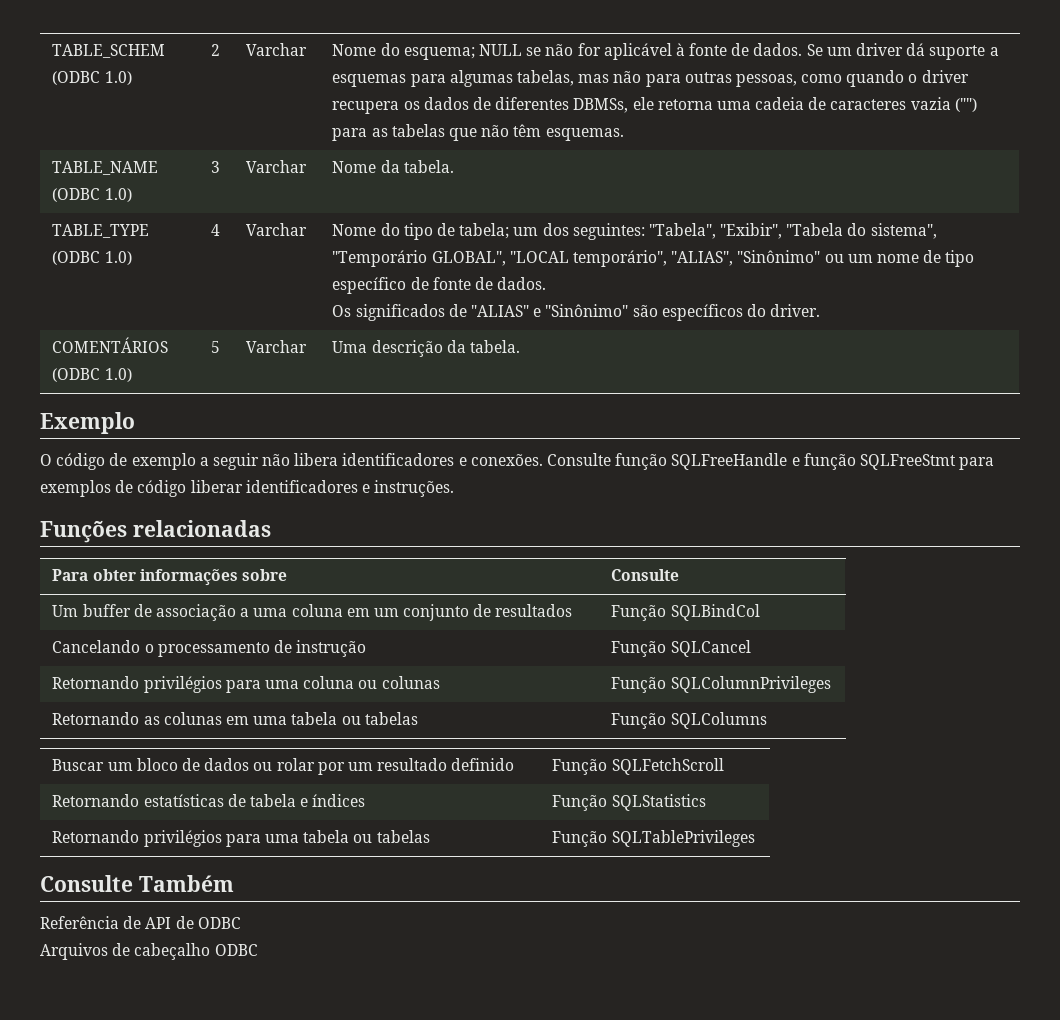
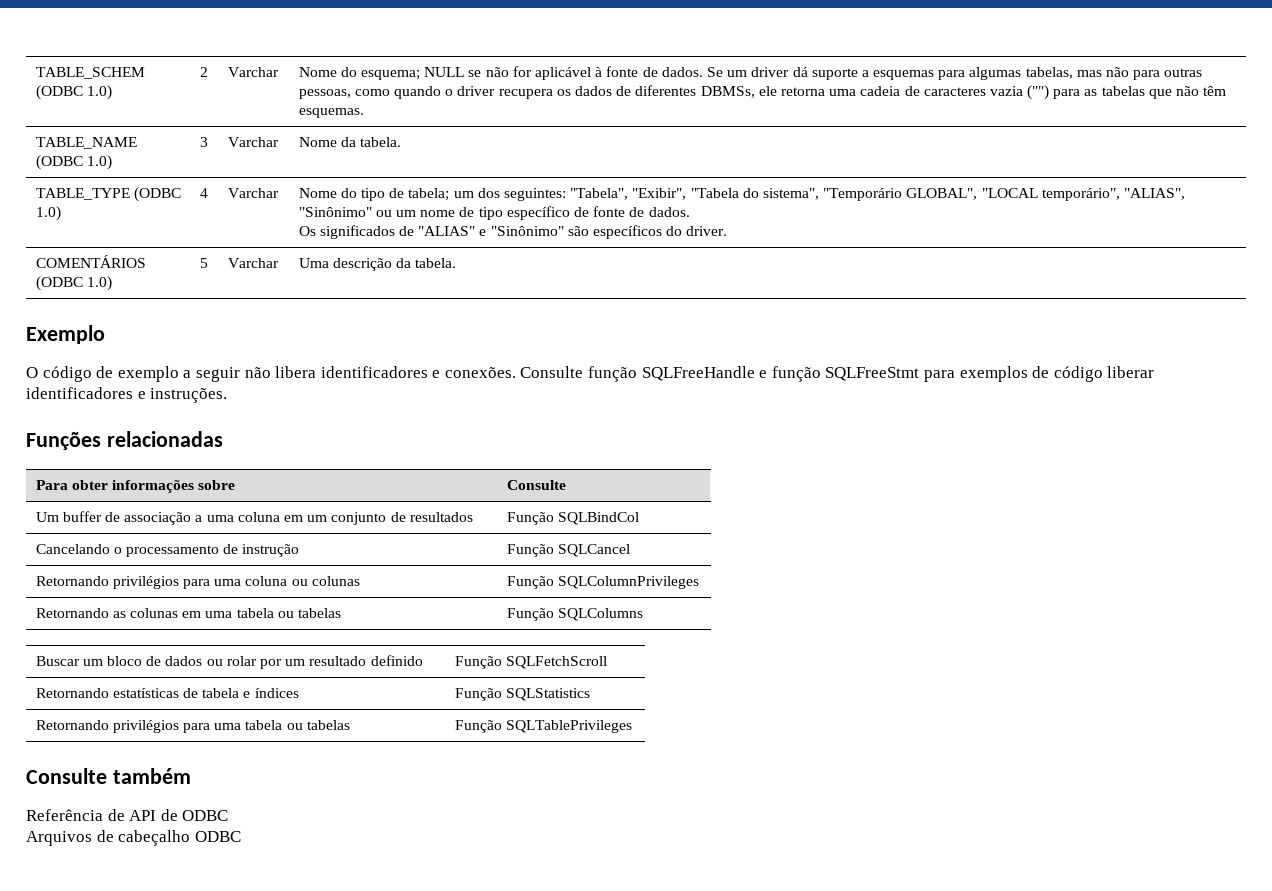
- Consulte Também
+ Consulte também

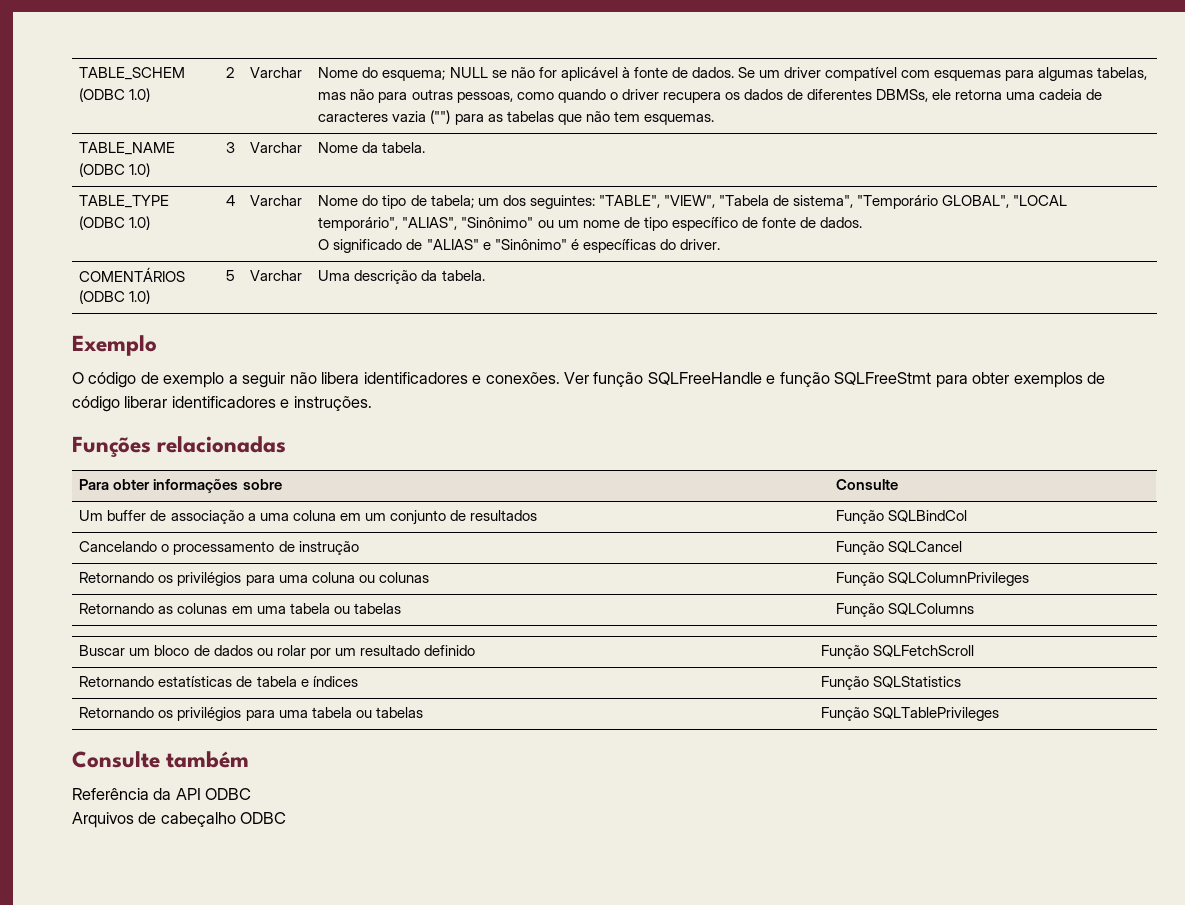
- Se um driver dá suporte a esquemas para algumas tabelas, mas não para outras pessoas, como quando o driver recupera os dados de diferentes DBMSs, ele retorna uma cadeia de caracteres vazia ("") para as tabelas que não têm esquemas.
+ Se um driver compatível com esquemas para algumas tabelas, mas não para outras pessoas, como quando o driver recupera os dados de diferentes DBMSs, ele retorna uma cadeia de caracteres vazia ("") para as tabelas que não tem esquemas.
- Nome do tipo de tabela; um dos seguintes: "Tabela", "Exibir", "Tabela do sistema", "Temporário GLOBAL", "LOCAL temporário", "ALIAS", "Sinônimo" ou um nome de tipo específico de fonte de dados.
+ Nome do tipo de tabela; um dos seguintes: "TABLE", "VIEW", "Tabela de sistema", "Temporário GLOBAL", "LOCAL temporário", "ALIAS", "Sinônimo" ou um nome de tipo específico de fonte de dados.
- Os significados de "ALIAS" e "Sinônimo" são específicos do driver.
+ O significado de "ALIAS" e "Sinônimo" é específicas do driver.
- Consulte função SQLFreeHandle e função SQLFreeStmt para exemplos de código liberar identificadores e instruções.
+ Ver função SQLFreeHandle e função SQLFreeStmt para obter exemplos de código liberar identificadores e instruções.
- Retornando privilégios para uma coluna ou colunas | Função SQLColumnPrivileges
+ Retornando os privilégios para uma coluna ou colunas | Função SQLColumnPrivileges
- Retornando privilégios para uma tabela ou tabelas | Função SQLTablePrivileges
+ Retornando os privilégios para uma tabela ou tabelas | Função SQLTablePrivileges
- Referência de API de ODBC
+ Referência da API ODBC

